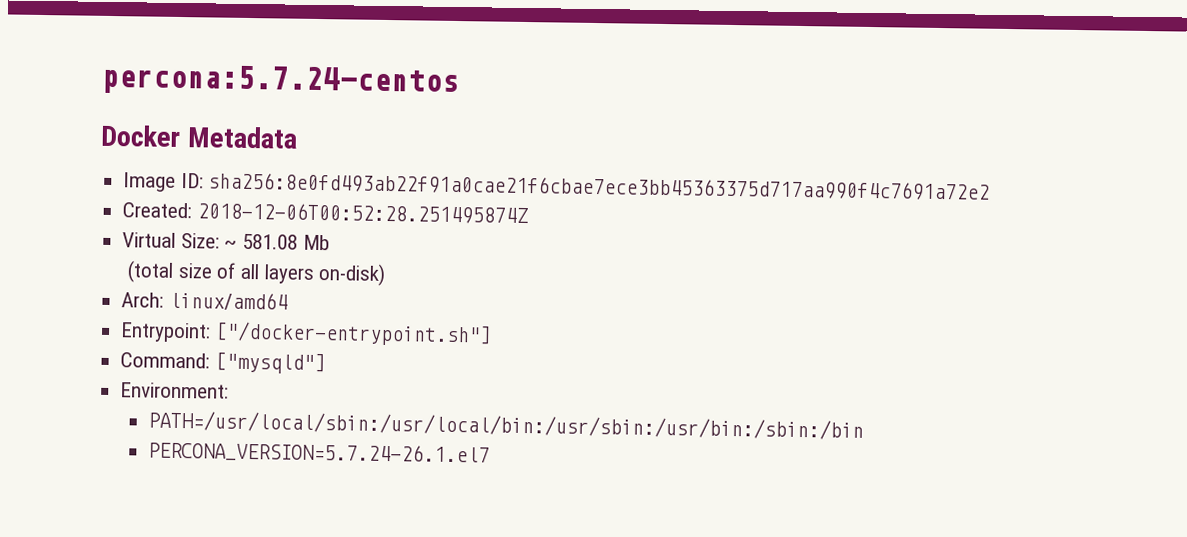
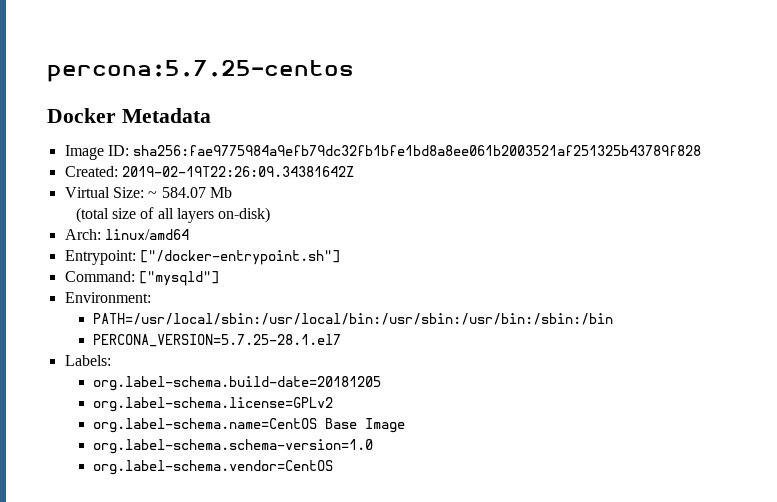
- percona:5.7.24-centos
+ percona:5.7.25-centos
- Image ID: sha256:8e0fd493ab22f91a0cae21f6cbae7ece3bb45363375d717aa990f4c7691a72e2
+ Image ID: sha256:fae9775984a9efb79dc32fb1bfe1bd8a8ee061b2003521af251325b43789f828
- Created: 2018-12-06T00:52:28.251495874Z
+ Created: 2019-02-19T22:26:09.34381642Z
- Virtual Size: ~ 581.08 Mb
+ Virtual Size: ~ 584.07 Mb
- PERCONA_VERSION=5.7.24-26.1.el7
+ PERCONA_VERSION=5.7.25-28.1.el7
+ Labels:
+ org.label-schema.build-date=20181205
+ org.label-schema.license=GPLv2
+ org.label-schema.name=CentOS Base Image
+ org.label-schema.schema-version=1.0
+ org.label-schema.vendor=CentOS

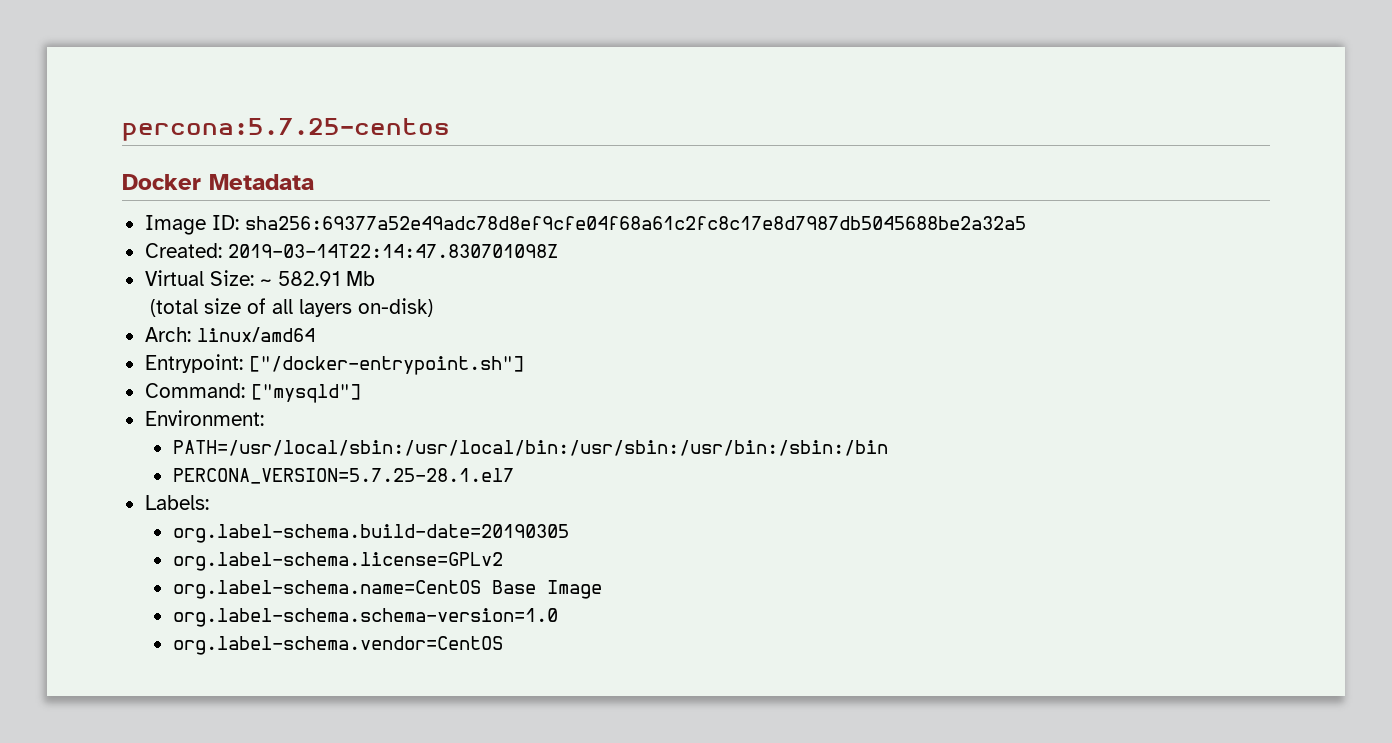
- Image ID: sha256:fae9775984a9efb79dc32fb1bfe1bd8a8ee061b2003521af251325b43789f828
+ Image ID: sha256:69377a52e49adc78d8ef9cfe04f68a61c2fc8c17e8d7987db5045688be2a32a5
- Created: 2019-02-19T22:26:09.34381642Z
+ Created: 2019-03-14T22:14:47.830701098Z
- Virtual Size: ~ 584.07 Mb
+ Virtual Size: ~ 582.91 Mb
- org.label-schema.build-date=20181205
+ org.label-schema.build-date=20190305

